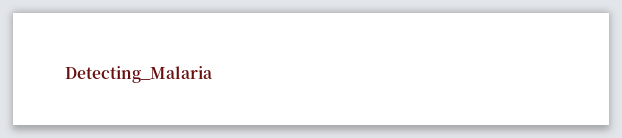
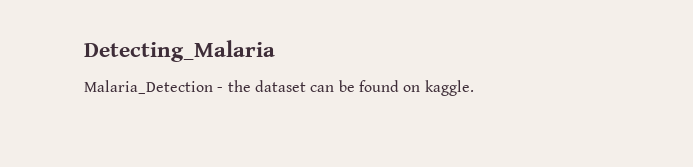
+ Malaria_Detection - the dataset can be found on kaggle.

